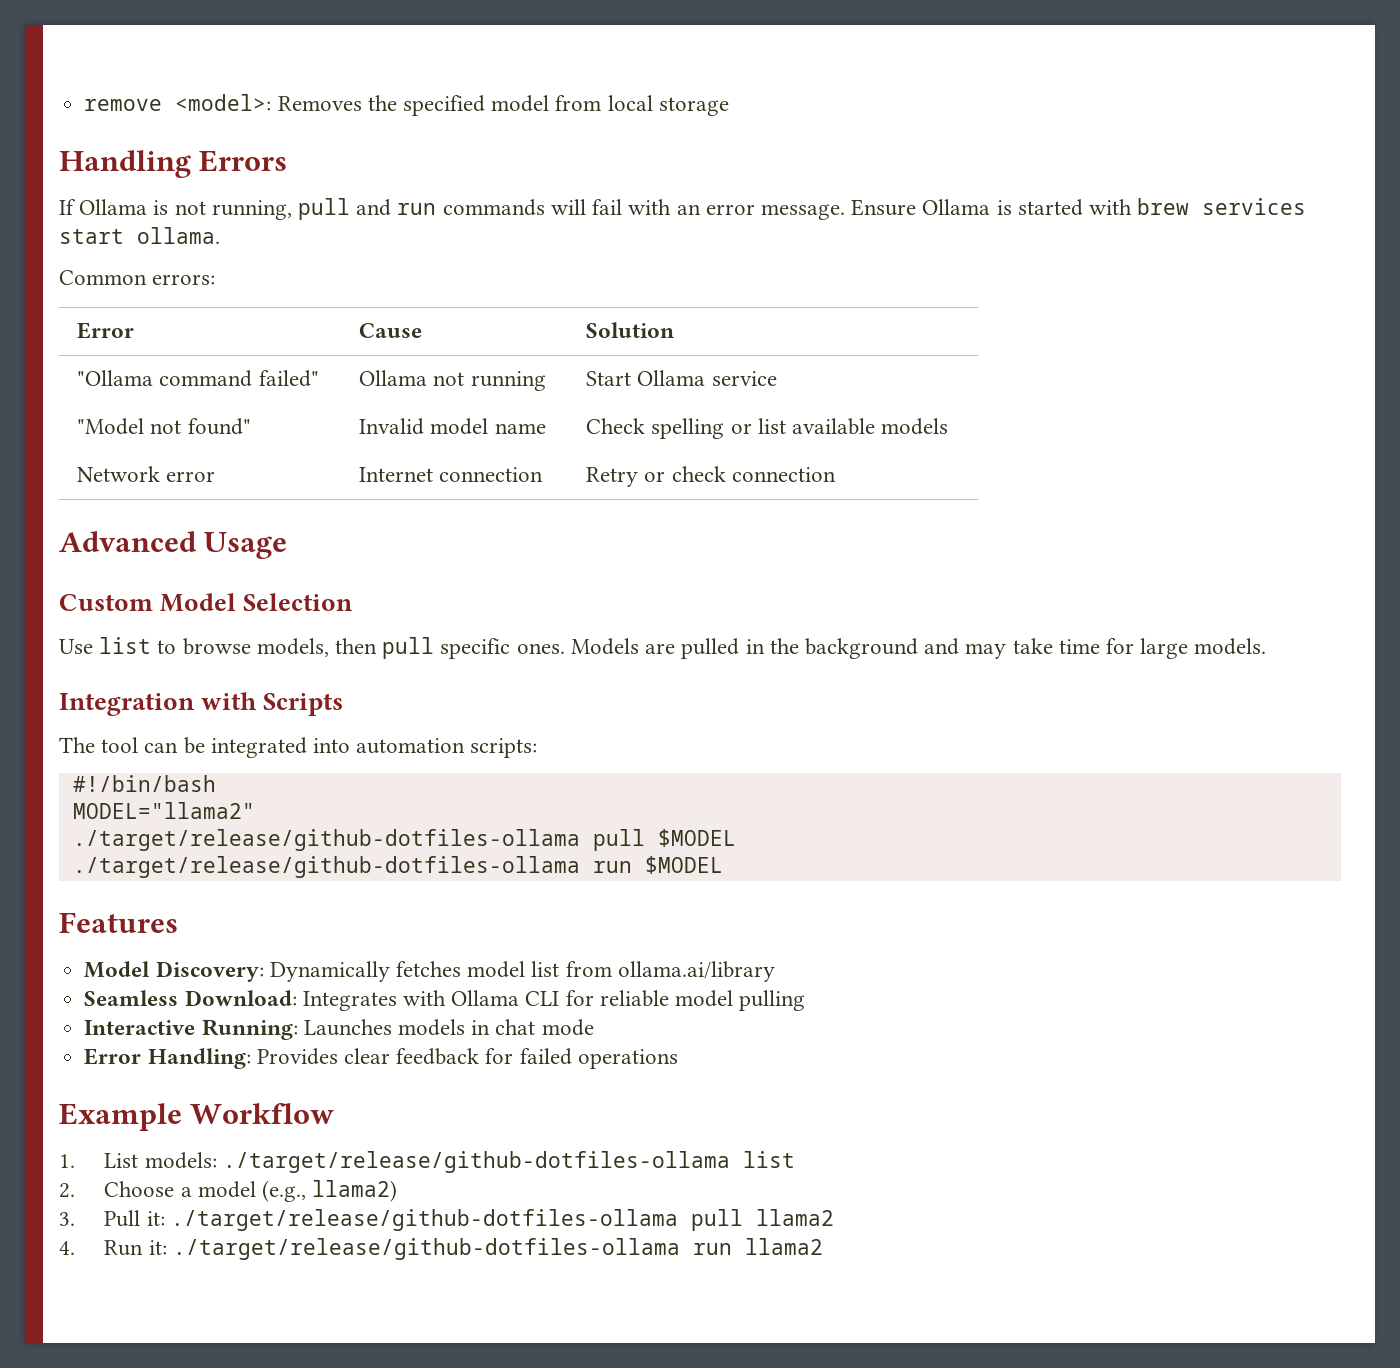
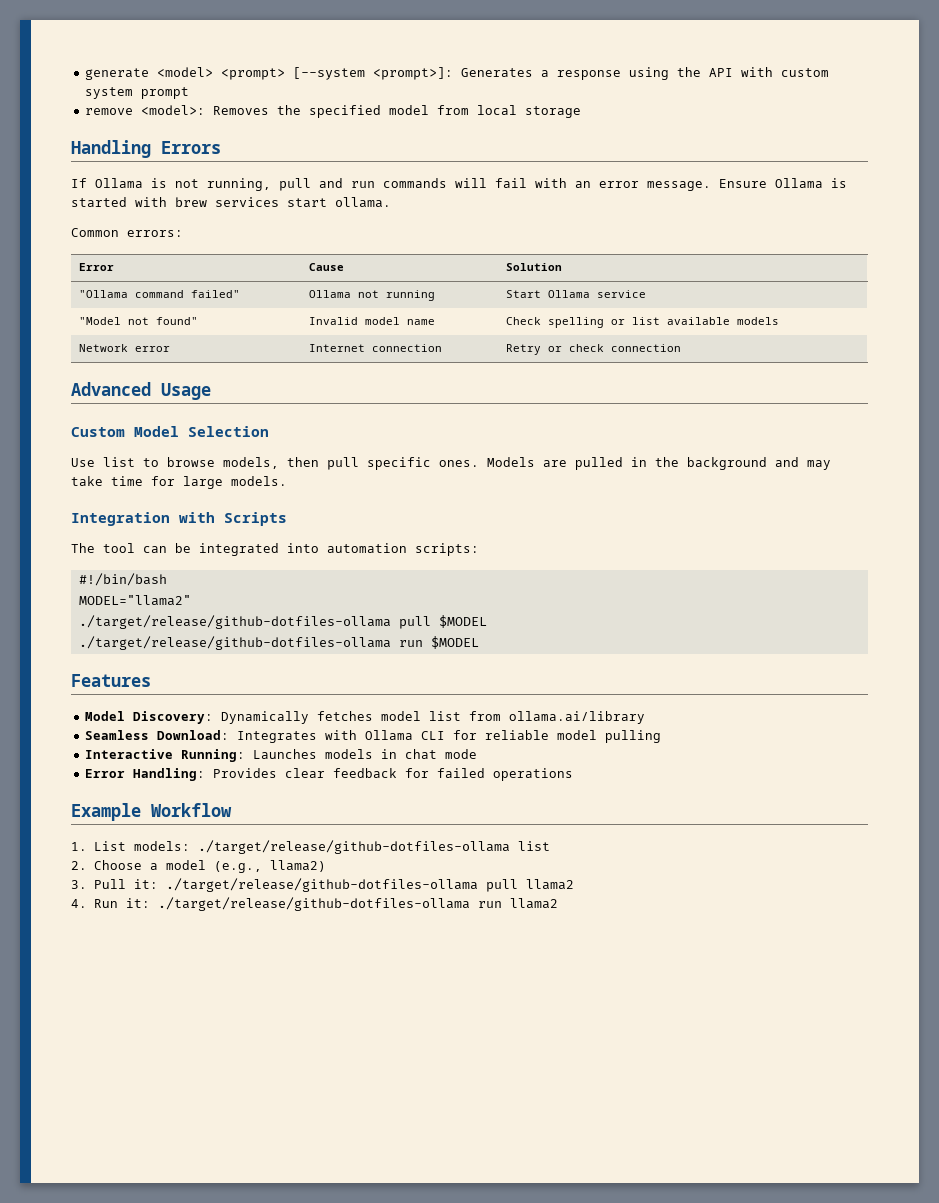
+ generate <model> <prompt> [--system <prompt>]: Generates a response using the API with custom system prompt

